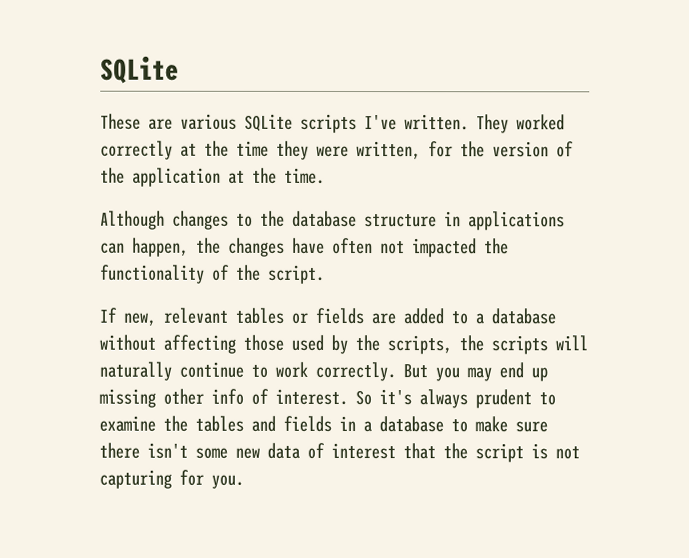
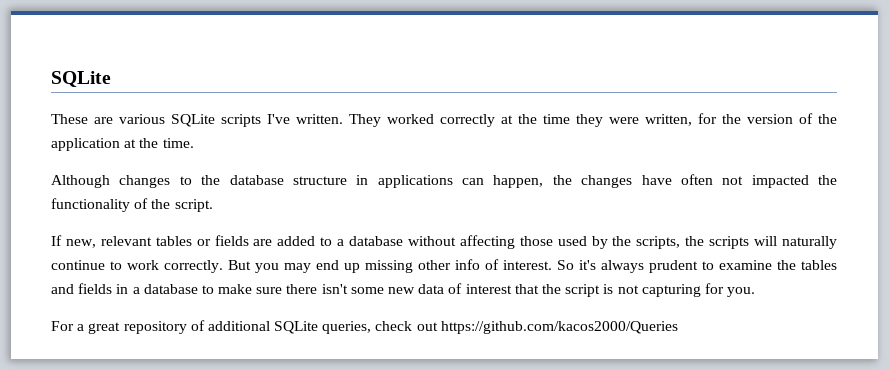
+ For a great repository of additional SQLite queries, check out https://github.com/kacos2000/Queries

